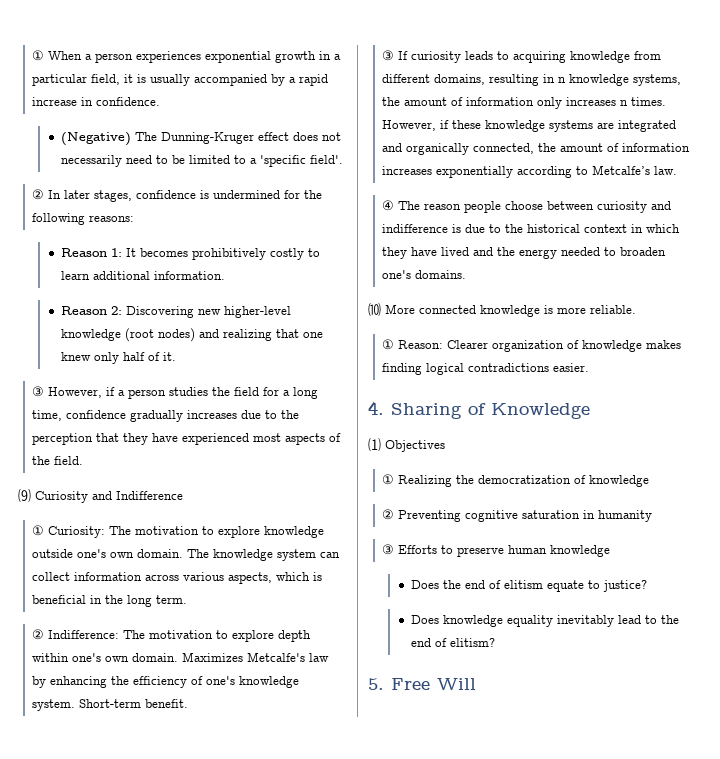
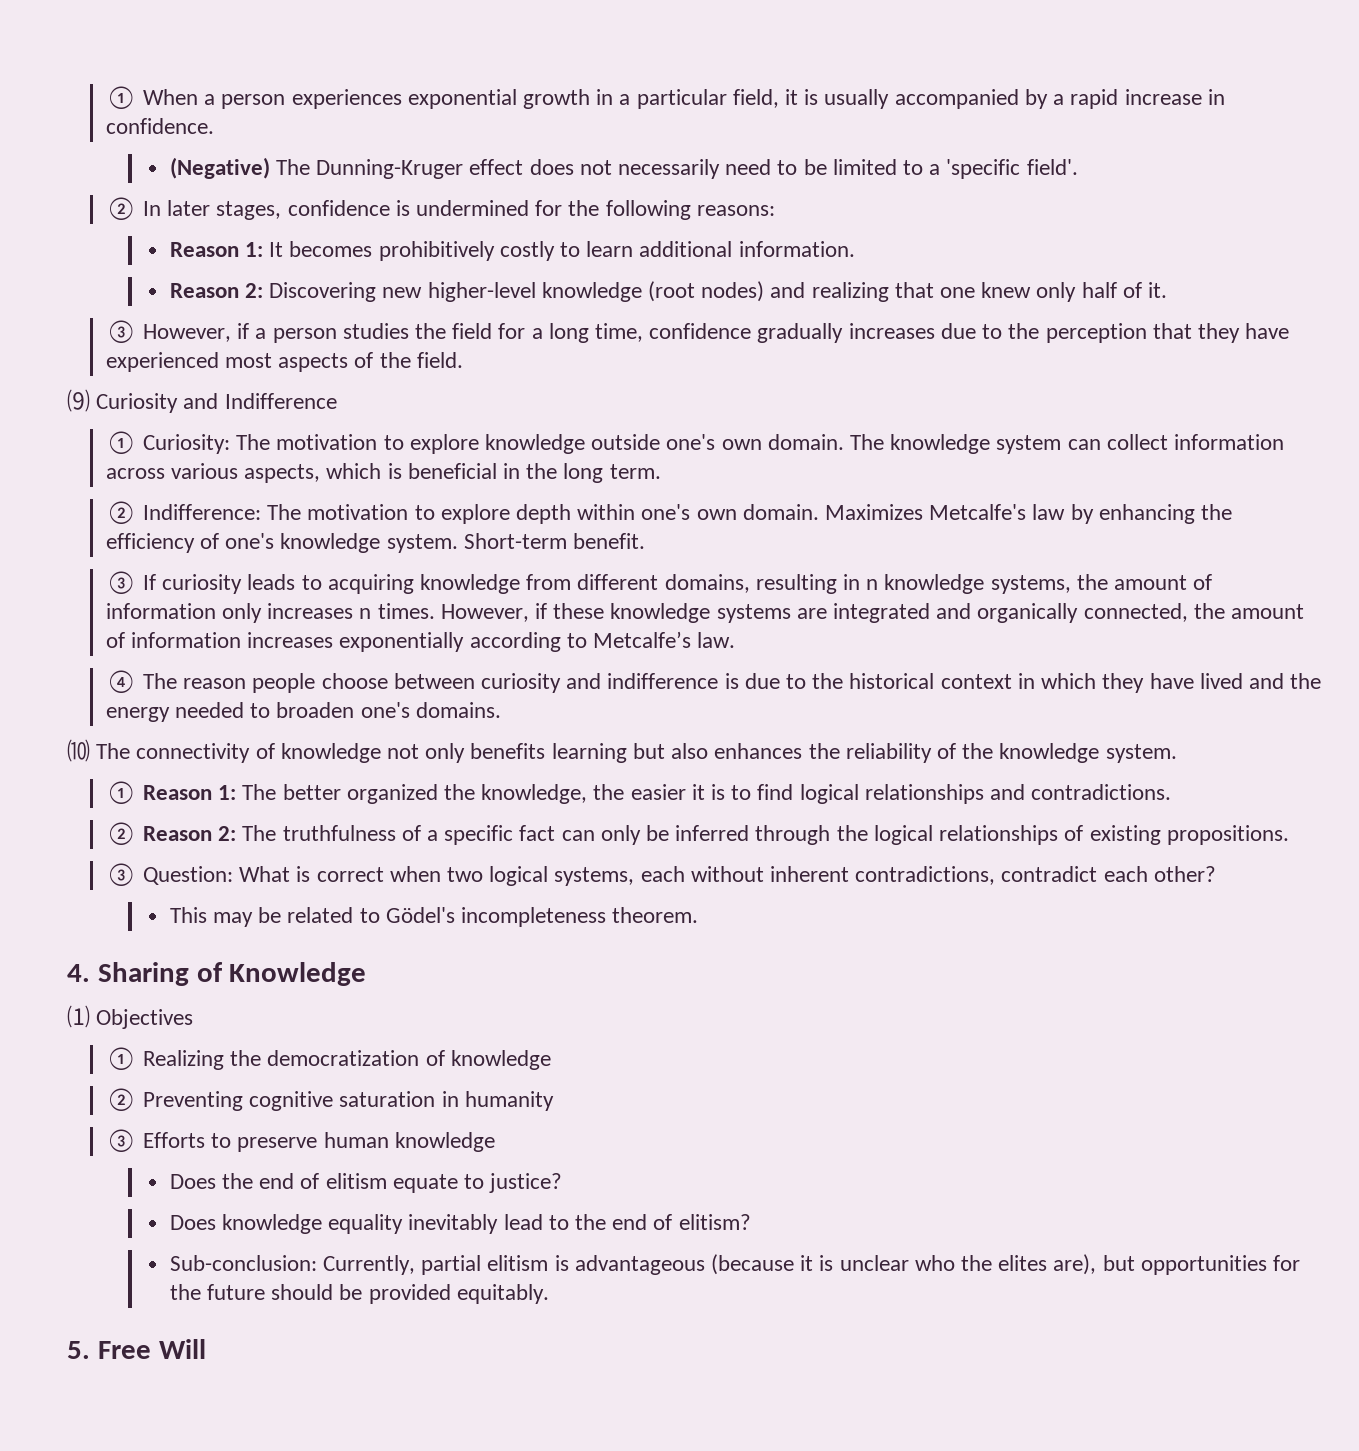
- ⑽ More connected knowledge is more reliable.
- ① Reason: Clearer organization of knowledge makes finding logical contradictions easier.
+ ⑽ The connectivity of knowledge not only benefits learning but also enhances the reliability of the knowledge system.
+ ① Reason 1: The better organized the knowledge, the easier it is to find logical relationships and contradictions.
+ ② Reason 2: The truthfulness of a specific fact can only be inferred through the logical relationships of existing propositions.
+ ③ Question: What is correct when two logical systems, each without inherent contradictions, contradict each other?
+ This may be related to Gödel's incompleteness theorem.
+ Sub-conclusion: Currently, partial elitism is advantageous (because it is unclear who the elites are), but opportunities for the future should be provided equitably.

